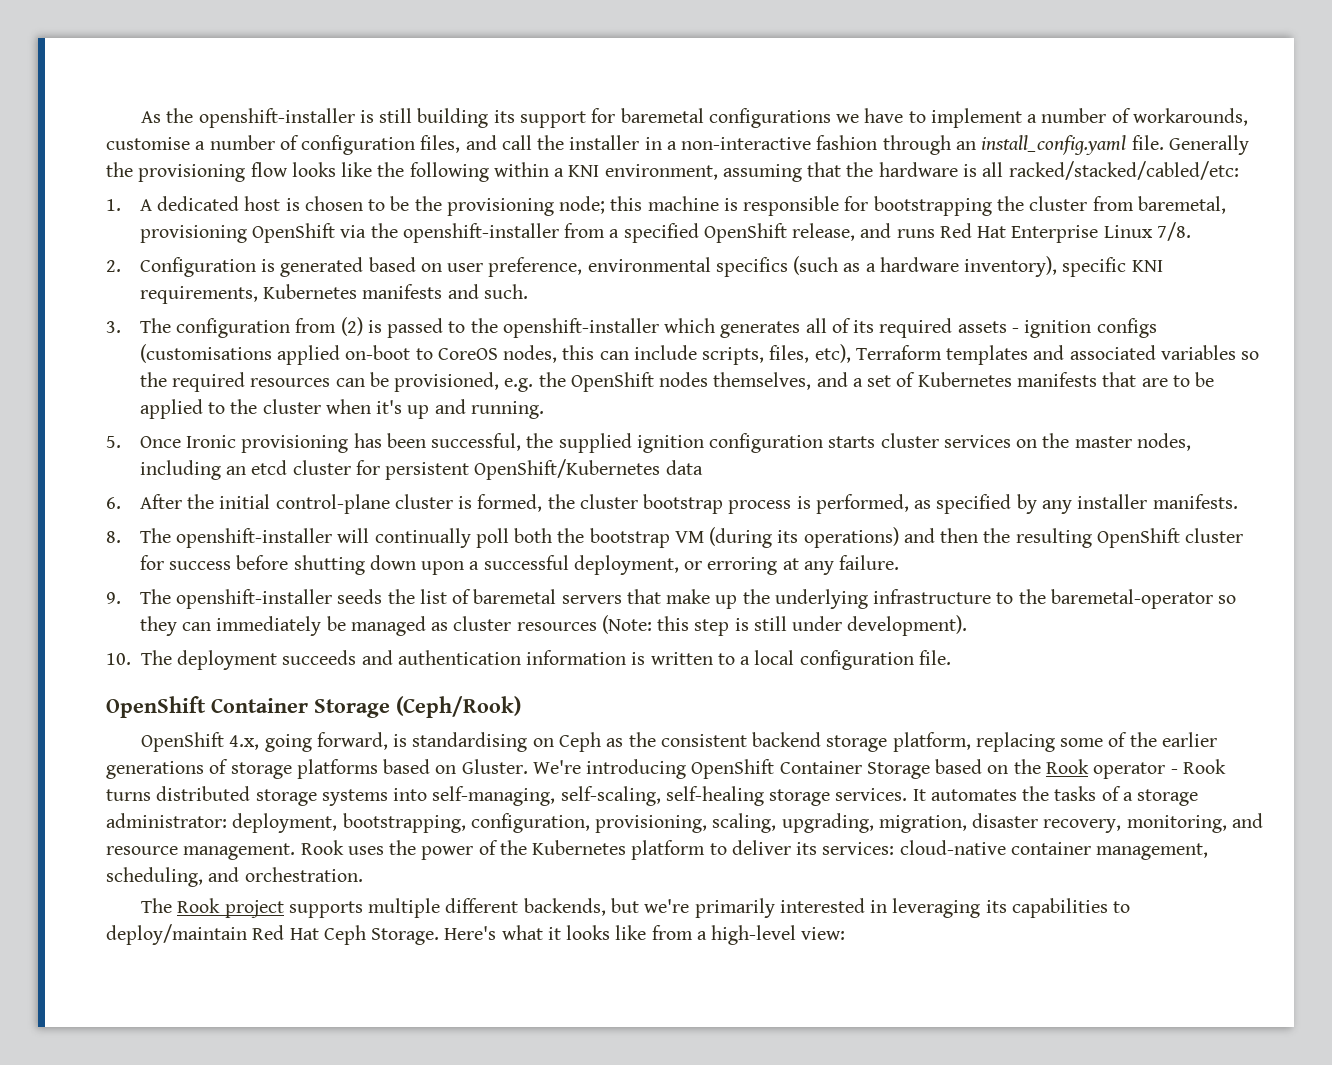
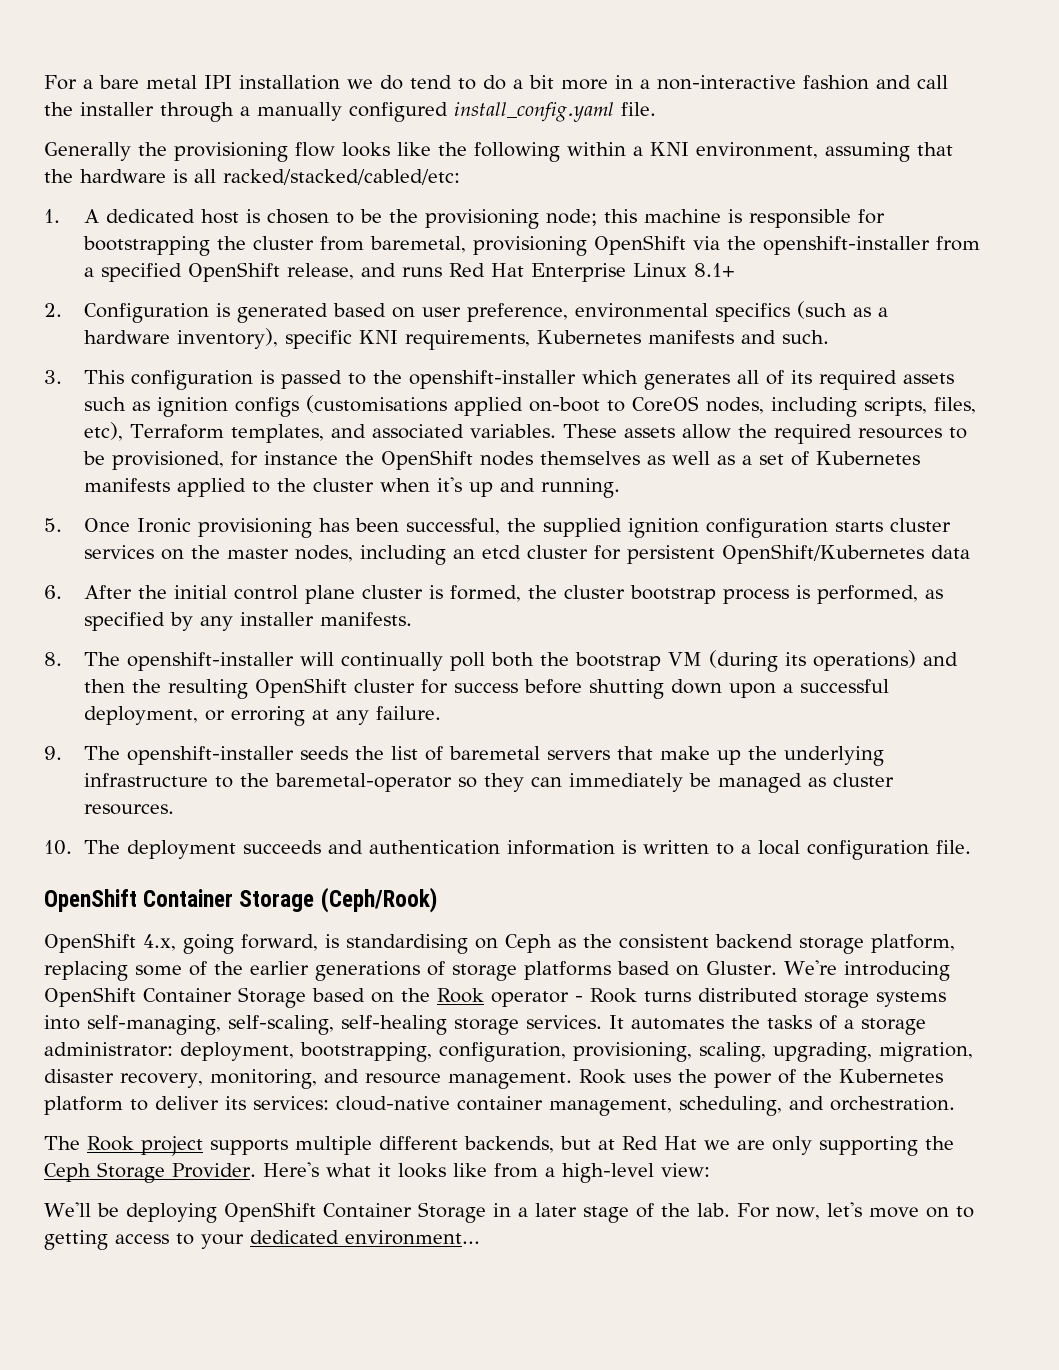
- As the openshift-installer is still building its support for baremetal configurations we have to implement a number of workarounds, customise a number of configuration files, and call the installer in a non-interactive fashion through an install_config.yaml file. Generally the provisioning flow looks like the following within a KNI environment, assuming that the hardware is all racked/stacked/cabled/etc:
+ For a bare metal IPI installation we do tend to do a bit more in a non-interactive fashion and call the installer through a manually configured install_config.yaml file.
+ Generally the provisioning flow looks like the following within a KNI environment, assuming that the hardware is all racked/stacked/cabled/etc:
- 1. A dedicated host is chosen to be the provisioning node; this machine is responsible for bootstrapping the cluster from baremetal, provisioning OpenShift via the openshift-installer from a specified OpenShift release, and runs Red Hat Enterprise Linux 7/8.
+ 1. A dedicated host is chosen to be the provisioning node; this machine is responsible for bootstrapping the cluster from baremetal, provisioning OpenShift via the openshift-installer from a specified OpenShift release, and runs Red Hat Enterprise Linux 8.1+
- 3. The configuration from (2) is passed to the openshift-installer which generates all of its required assets - ignition configs (customisations applied on-boot to CoreOS nodes, this can include scripts, files, etc), Terraform templates and associated variables so the required resources can be provisioned, e.g. the OpenShift nodes themselves, and a set of Kubernetes manifests that are to be applied to the cluster when it's up and running.
+ 3. This configuration is passed to the openshift-installer which generates all of its required assets such as ignition configs (customisations applied on-boot to CoreOS nodes, including scripts, files, etc), Terraform templates, and associated variables. These assets allow the required resources to be provisioned, for instance the OpenShift nodes themselves as well as a set of Kubernetes manifests applied to the cluster when it's up and running.
- 6. After the initial control-plane cluster is formed, the cluster bootstrap process is performed, as specified by any installer manifests.
+ 6. After the initial control plane cluster is formed, the cluster bootstrap process is performed, as specified by any installer manifests.
- 9. The openshift-installer seeds the list of baremetal servers that make up the underlying infrastructure to the baremetal-operator so they can immediately be managed as cluster resources (Note: this step is still under development).
+ 9. The openshift-installer seeds the list of baremetal servers that make up the underlying infrastructure to the baremetal-operator so they can immediately be managed as cluster resources.
- The Rook project supports multiple different backends, but we're primarily interested in leveraging its capabilities to deploy/maintain Red Hat Ceph Storage.
+ The Rook project supports multiple different backends, but at Red Hat we are only supporting the Ceph Storage Provider.
+ We'll be deploying OpenShift Container Storage in a later stage of the lab. For now, let's move on to getting access to your dedicated environment...

